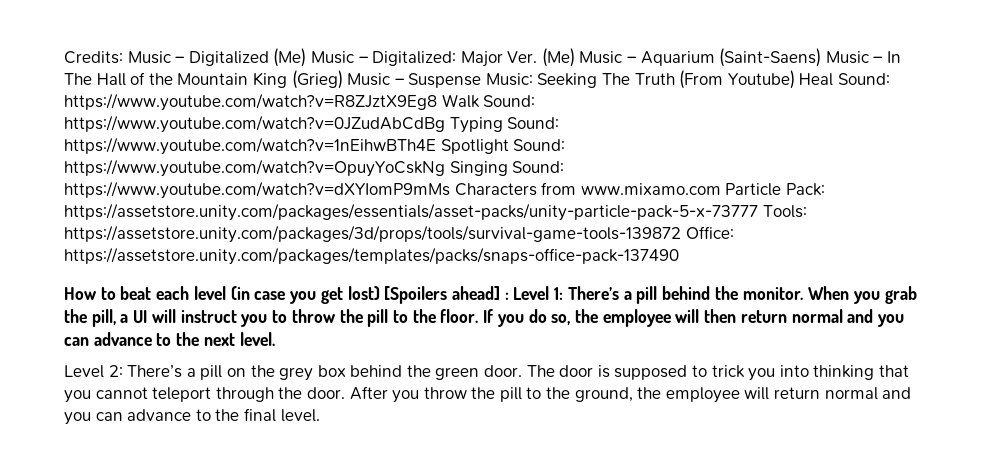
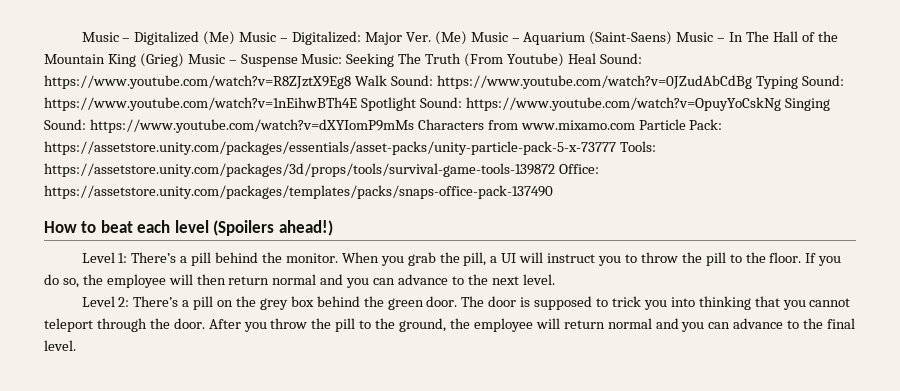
- Credits: Music – Digitalized (Me) Music – Digitalized: Major Ver. (Me) Music – Aquarium (Saint-Saens) Music – In The Hall of the Mountain King (Grieg) Music – Suspense Music: Seeking The Truth (From Youtube) Heal Sound: https://www.youtube.com/watch?v=R8ZJztX9Eg8 Walk Sound: https://www.youtube.com/watch?v=0JZudAbCdBg Typing Sound: https://www.youtube.com/watch?v=1nEihwBTh4E Spotlight Sound: https://www.youtube.com/watch?v=OpuyYoCskNg Singing Sound: https://www.youtube.com/watch?v=dXYIomP9mMs Characters from www.mixamo.com Particle Pack: https://assetstore.unity.com/packages/essentials/asset-packs/unity-particle-pack-5-x-73777 Tools: https://assetstore.unity.com/packages/3d/props/tools/survival-game-tools-139872 Office: https://assetstore.unity.com/packages/templates/packs/snaps-office-pack-137490
+ Music – Digitalized (Me) Music – Digitalized: Major Ver. (Me) Music – Aquarium (Saint-Saens) Music – In The Hall of the Mountain King (Grieg) Music – Suspense Music: Seeking The Truth (From Youtube) Heal Sound: https://www.youtube.com/watch?v=R8ZJztX9Eg8 Walk Sound: https://www.youtube.com/watch?v=0JZudAbCdBg Typing Sound: https://www.youtube.com/watch?v=1nEihwBTh4E Spotlight Sound: https://www.youtube.com/watch?v=OpuyYoCskNg Singing Sound: https://www.youtube.com/watch?v=dXYIomP9mMs Characters from www.mixamo.com Particle Pack: https://assetstore.unity.com/packages/essentials/asset-packs/unity-particle-pack-5-x-73777 Tools: https://assetstore.unity.com/packages/3d/props/tools/survival-game-tools-139872 Office: https://assetstore.unity.com/packages/templates/packs/snaps-office-pack-137490
- How to beat each level (in case you get lost) [Spoilers ahead] : Level 1: There’s a pill behind the monitor.
+ How to beat each level (Spoilers ahead!)
+ Level 1: There’s a pill behind the monitor.

